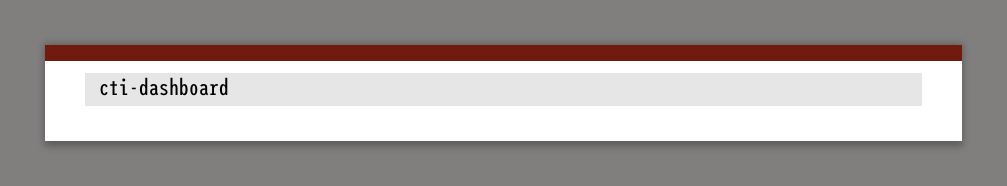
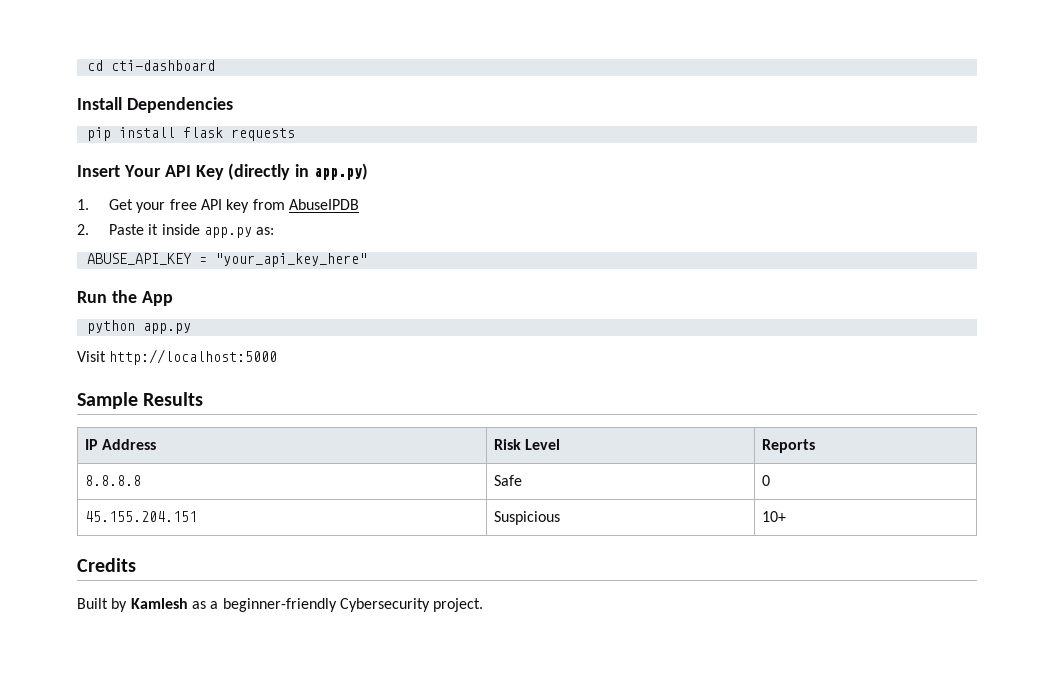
- cti-dashboard
+ cd cti-dashboard
+ Install Dependencies
+ pip install flask requests
+ Insert Your API Key (directly in app.py)
+ 1. Get your free API key from AbuseIPDB
+ 2. Paste it inside app.py as:
+ ABUSE_API_KEY = "your_api_key_here"
+ Run the App
+ python app.py
+ Visit http://localhost:5000
+ Sample Results
+ IP Address | Risk Level | Reports
+ 8.8.8.8 | Safe | 0
+ 45.155.204.151 | Suspicious | 10+
+ Credits
+ Built by Kamlesh as a beginner-friendly Cybersecurity project.

